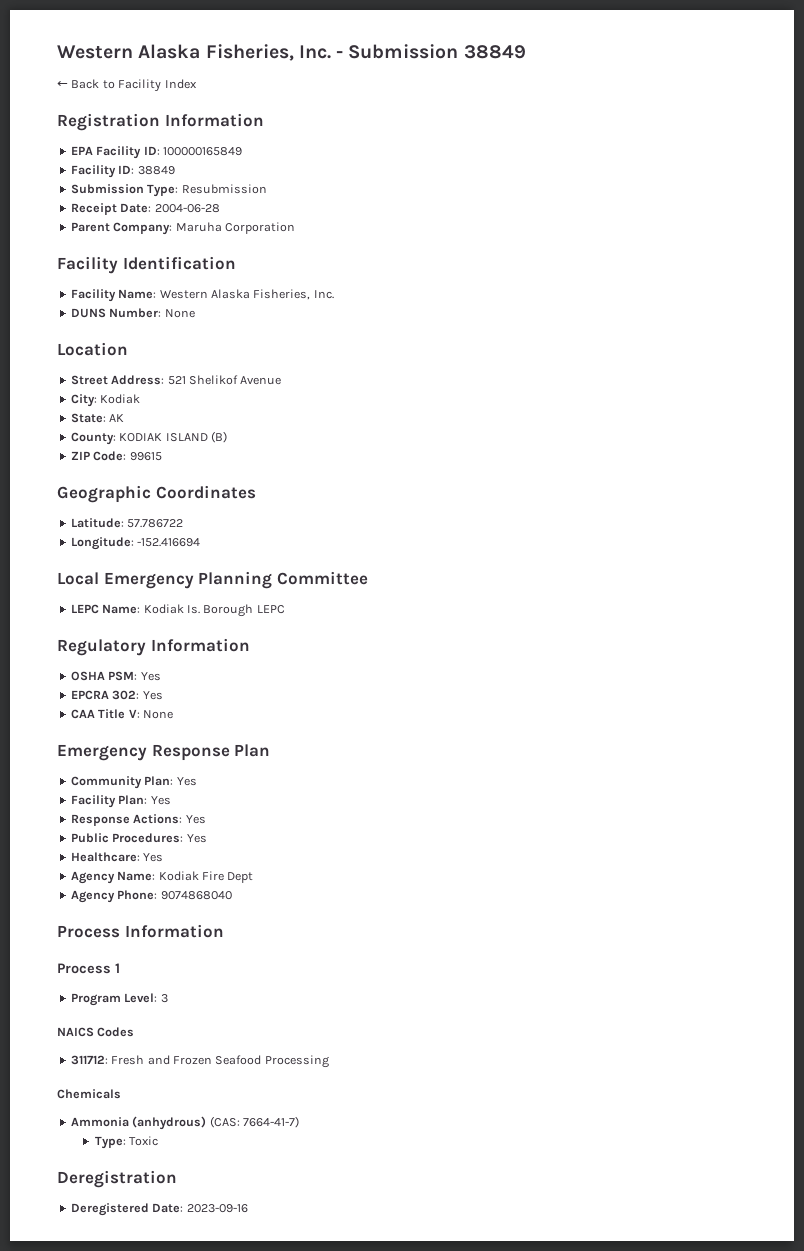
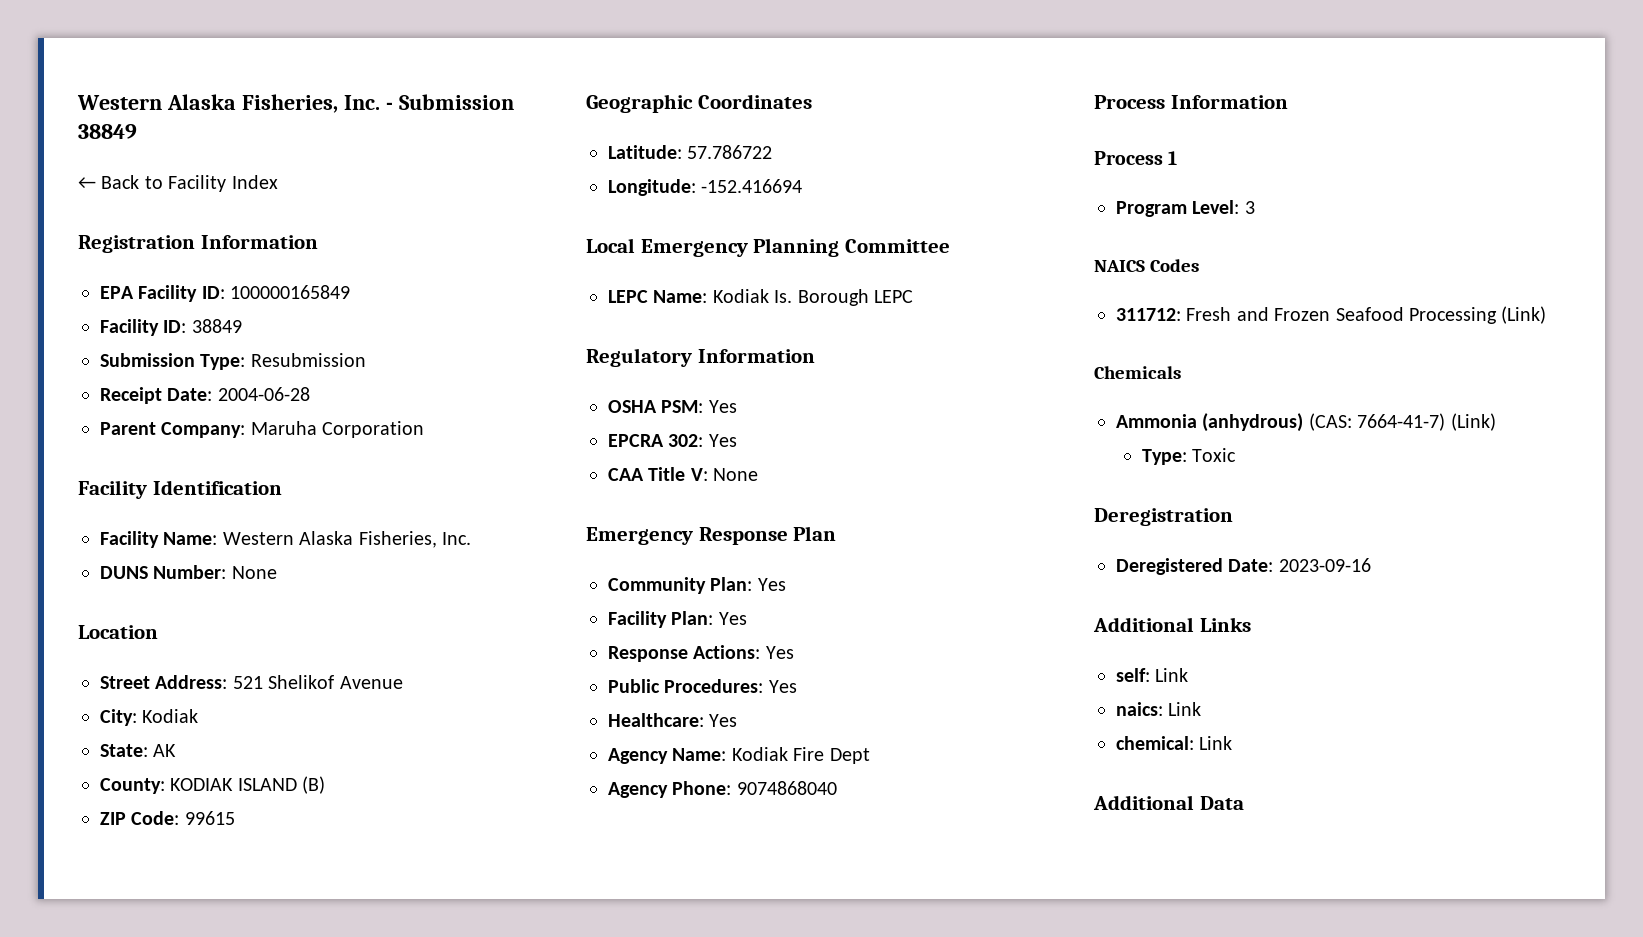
- 311712: Fresh and Frozen Seafood Processing
+ 311712: Fresh and Frozen Seafood Processing (Link)
- Ammonia (anhydrous) (CAS: 7664-41-7)
+ Ammonia (anhydrous) (CAS: 7664-41-7) (Link)
+ Additional Links
+ self: Link
+ naics: Link
+ chemical: Link
+ Additional Data

